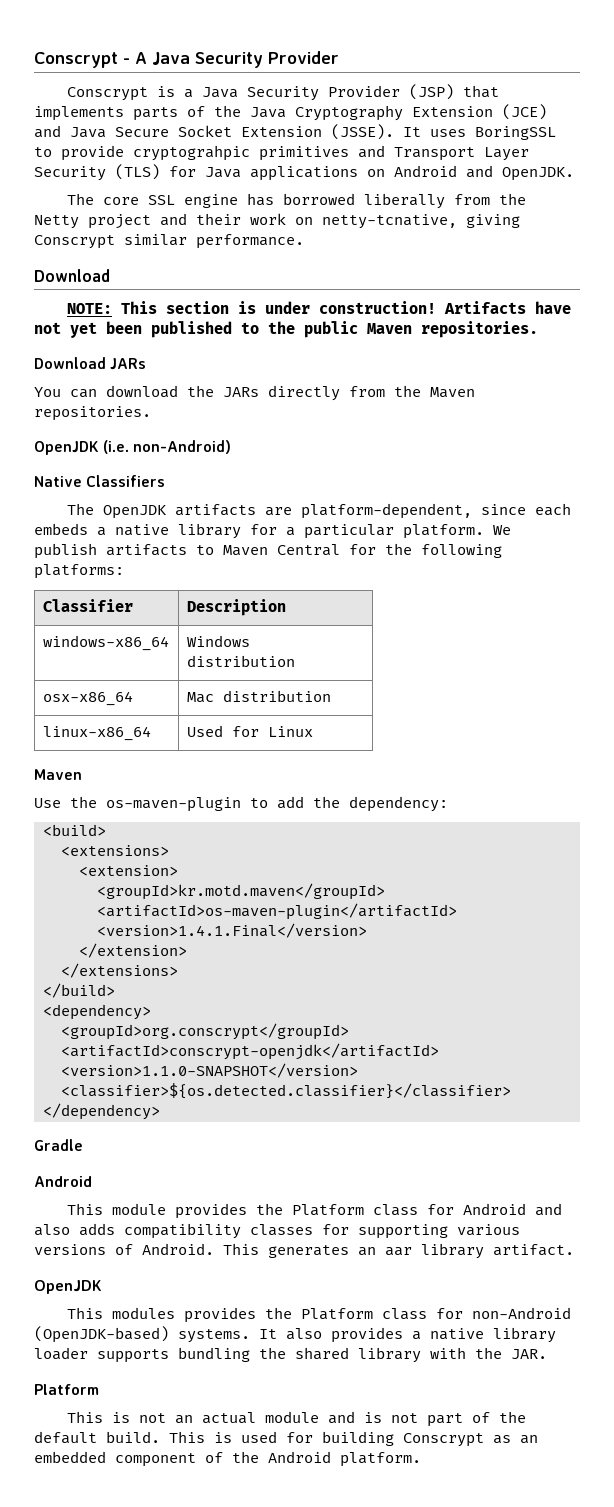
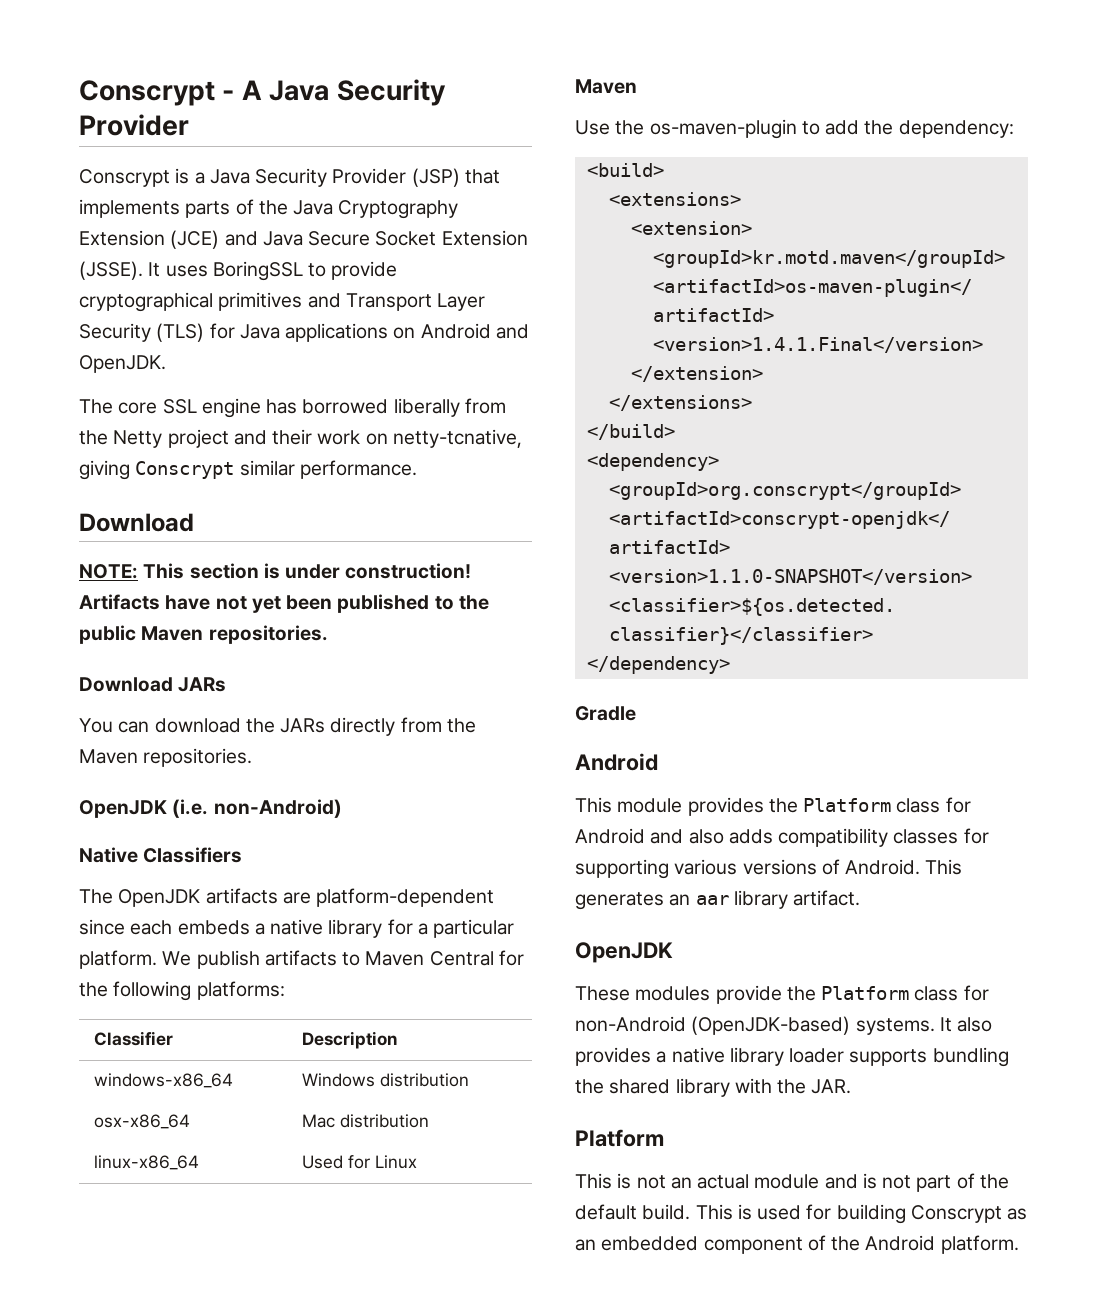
- It uses BoringSSL to provide cryptograhpic primitives and Transport Layer Security (TLS) for Java applications on Android and OpenJDK.
+ It uses BoringSSL to provide cryptographical primitives and Transport Layer Security (TLS) for Java applications on Android and OpenJDK.
- The OpenJDK artifacts are platform-dependent, since each embeds a native library for a particular platform.
+ The OpenJDK artifacts are platform-dependent since each embeds a native library for a particular platform.
- This modules provides the Platform class for non-Android (OpenJDK-based) systems.
+ These modules provide the Platform class for non-Android (OpenJDK-based) systems.

